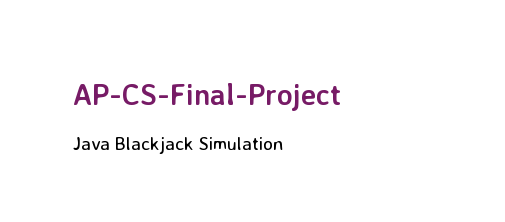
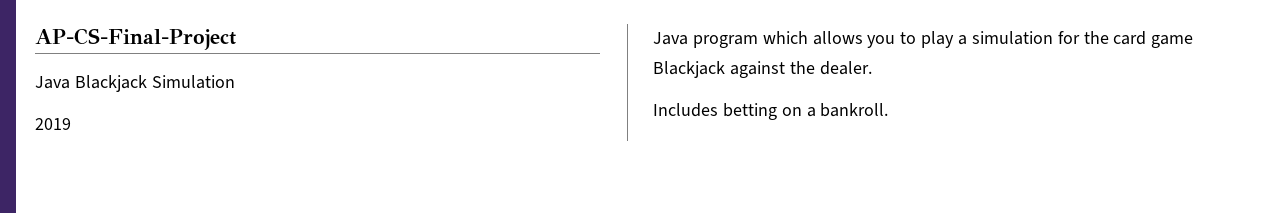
+ 2019
+ Java program which allows you to play a simulation for the card game Blackjack against the dealer.
+ Includes betting on a bankroll.

